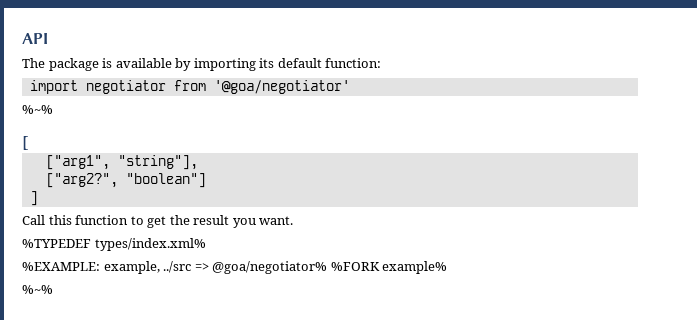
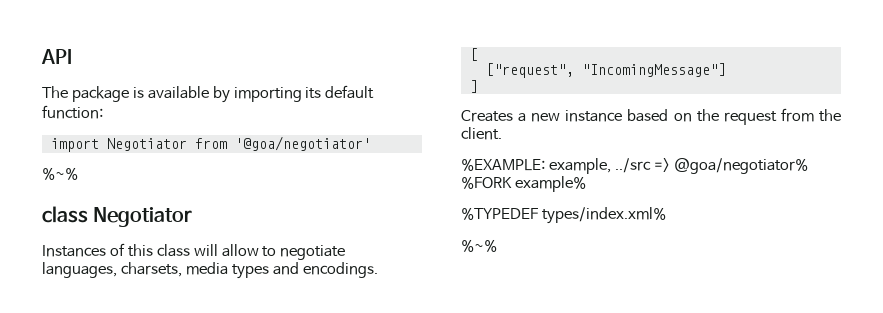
- import negotiator from '@goa/negotiator'
+ import Negotiator from '@goa/negotiator'
+ class Negotiator
+ Instances of this class will allow to negotiate languages, charsets, media types and encodings.
  [
- ["arg1", "string"],
- ["arg2?", "boolean"]
+ ["request", "IncomingMessage"]
  ]
- Call this function to get the result you want.
- %TYPEDEF types/index.xml%
+ Creates a new instance based on the request from the client.
+ %TYPEDEF types/index.xml%

